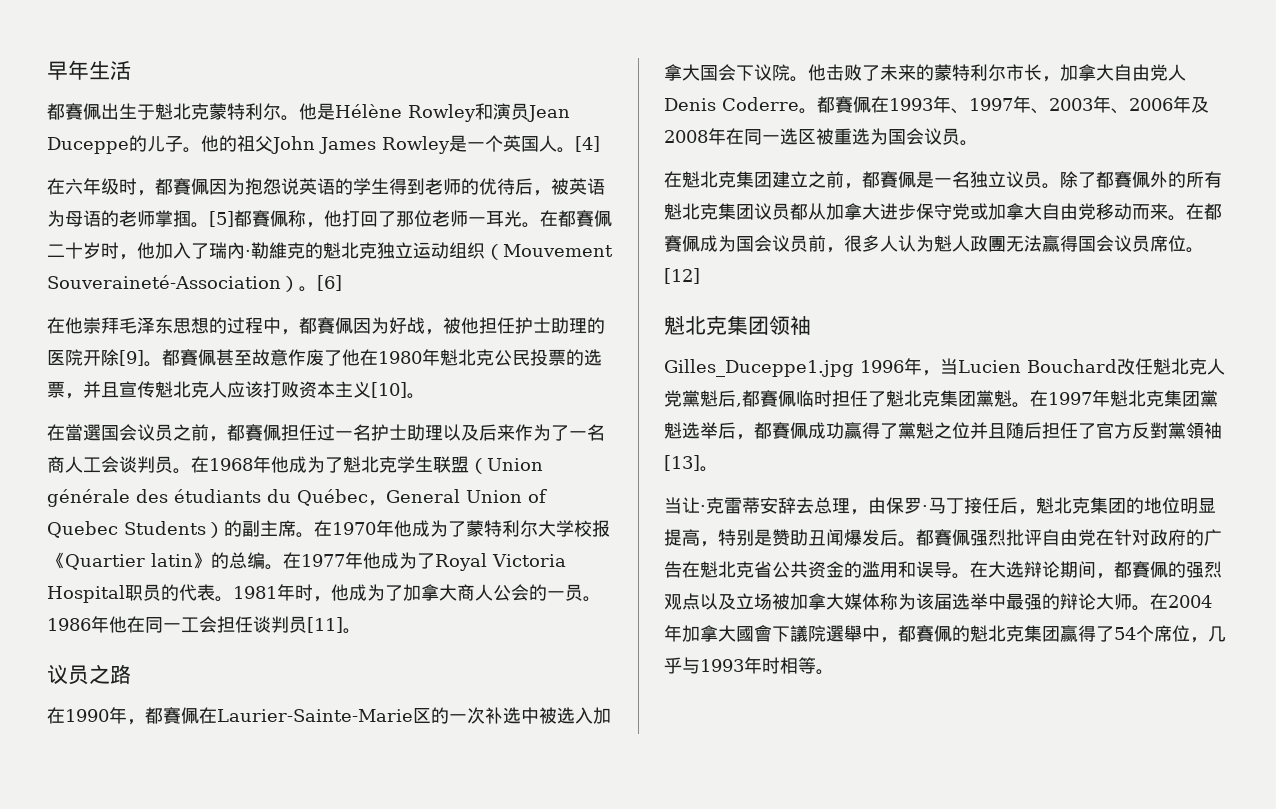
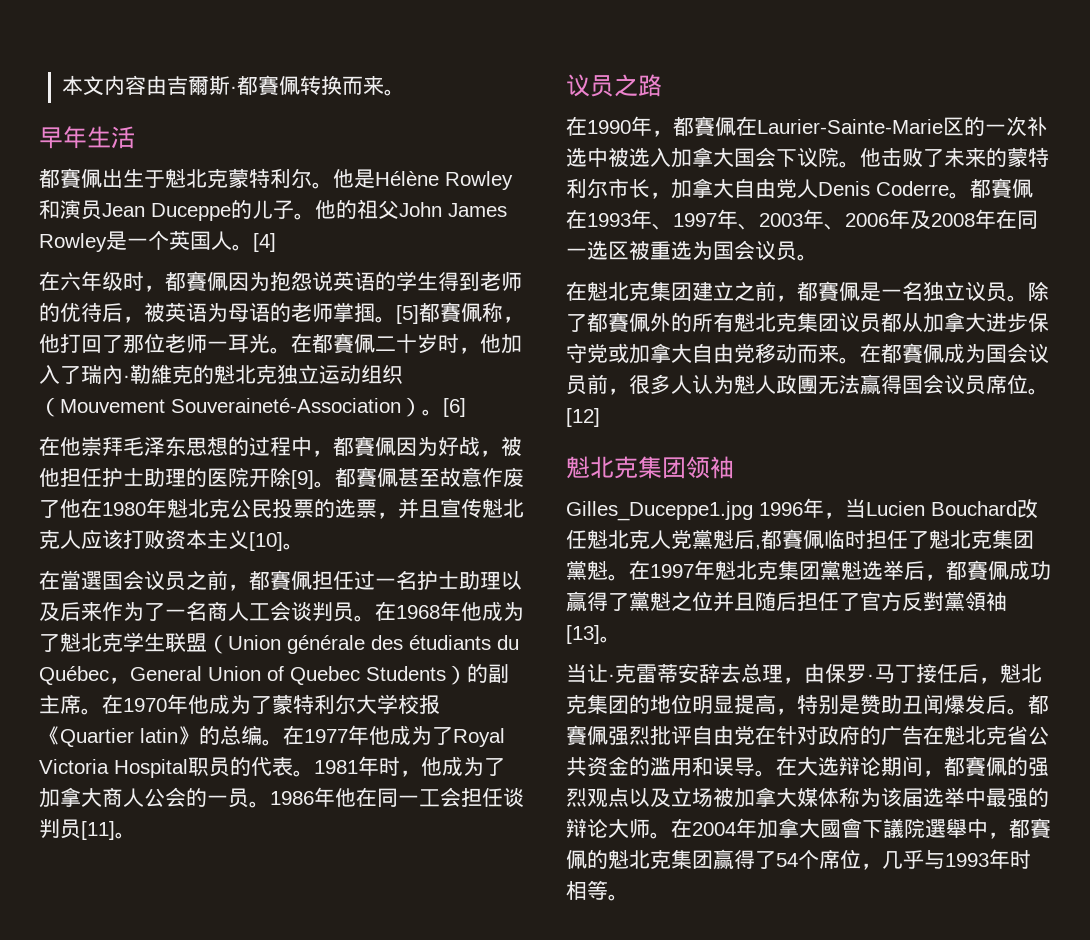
+ 本文内容由吉爾斯·都賽佩转换而来。

